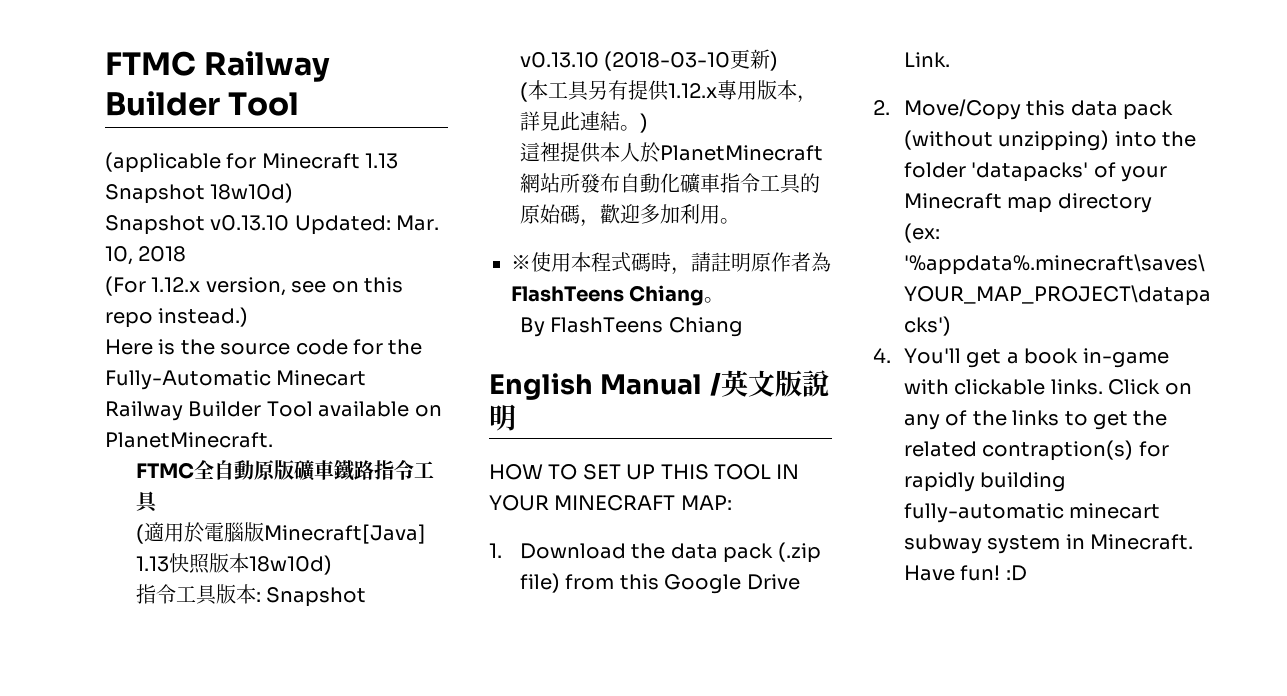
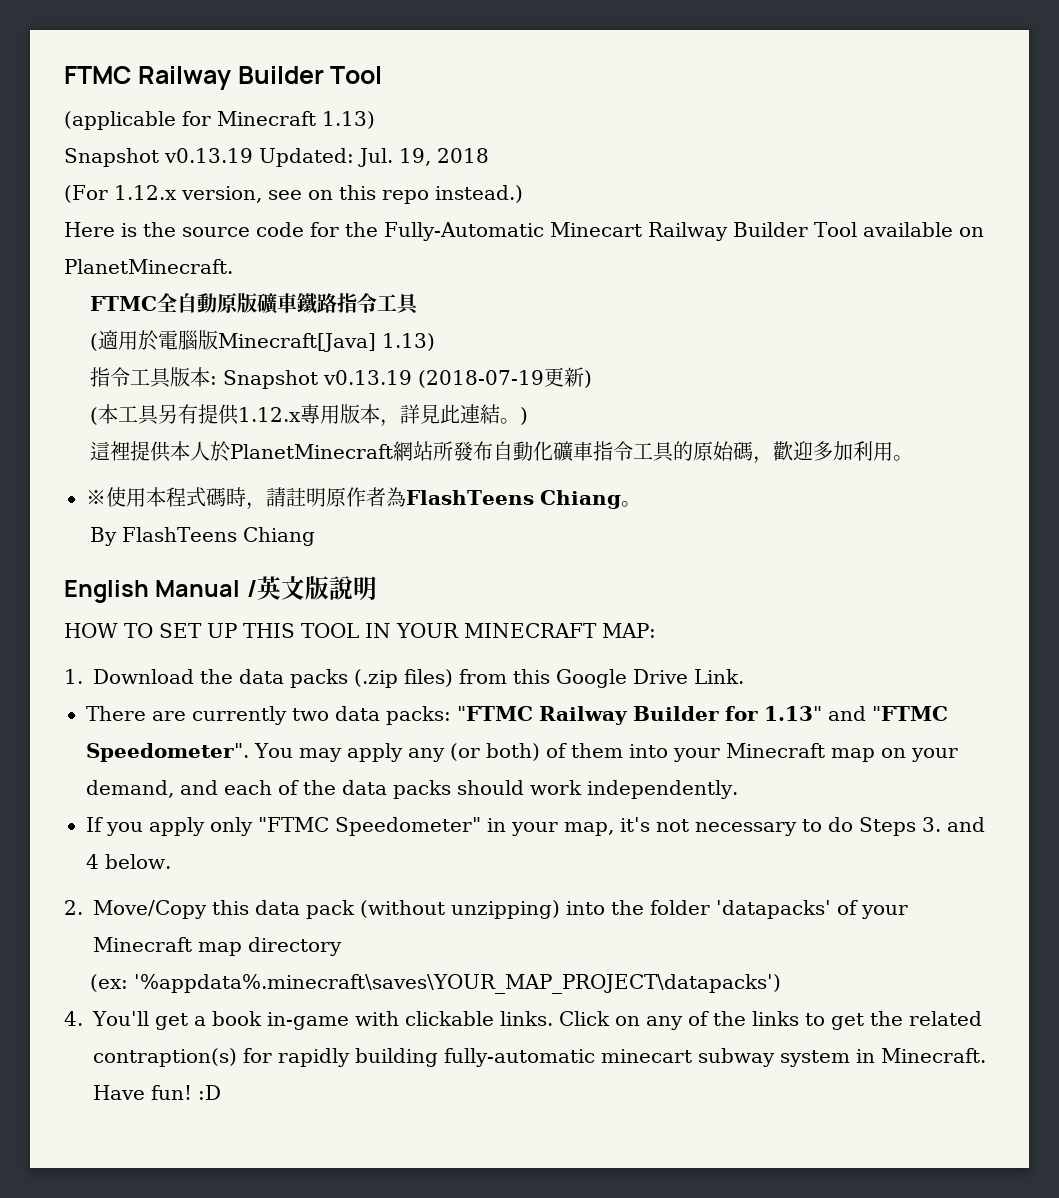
- (applicable for Minecraft 1.13 Snapshot 18w10d)
- Snapshot v0.13.10 Updated: Mar. 10, 2018
+ (applicable for Minecraft 1.13)
+ Snapshot v0.13.19 Updated: Jul. 19, 2018
- (適用於電腦版Minecraft[Java] 1.13快照版本18w10d)
+ (適用於電腦版Minecraft[Java] 1.13)
- 指令工具版本: Snapshot v0.13.10 (2018-03-10更新)
+ 指令工具版本: Snapshot v0.13.19 (2018-07-19更新)
- 1. Download the data pack (.zip file) from this Google Drive Link.
+ 1. Download the data packs (.zip files) from this Google Drive Link.
+ There are currently two data packs: "FTMC Railway Builder for 1.13" and "FTMC Speedometer". You may apply any (or both) of them into your Minecraft map on your demand, and each of the data packs should work independently.
+ If you apply only "FTMC Speedometer" in your map, it's not necessary to do Steps 3. and 4 below.

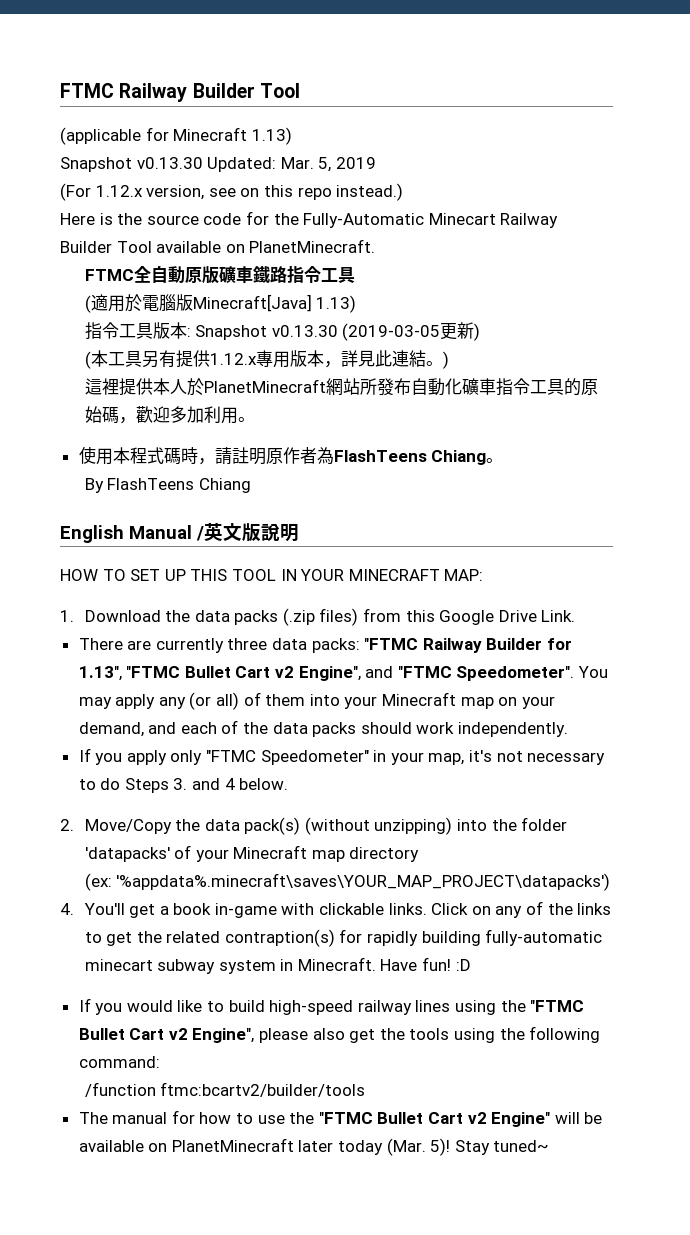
- Snapshot v0.13.19 Updated: Jul. 19, 2018
+ Snapshot v0.13.30 Updated: Mar. 5, 2019
- 指令工具版本: Snapshot v0.13.19 (2018-07-19更新)
+ 指令工具版本: Snapshot v0.13.30 (2019-03-05更新)
- ※使用本程式碼時，請註明原作者為FlashTeens Chiang。
+ 使用本程式碼時，請註明原作者為FlashTeens Chiang。
- There are currently two data packs: "FTMC Railway Builder for 1.13" and "FTMC Speedometer".
+ There are currently three data packs: "FTMC Railway Builder for 1.13", "FTMC Bullet Cart v2 Engine", and "FTMC Speedometer".
- You may apply any (or both) of them into your Minecraft map on your demand, and each of the data packs should work independently.
+ You may apply any (or all) of them into your Minecraft map on your demand, and each of the data packs should work independently.
- 2. Move/Copy this data pack (without unzipping) into the folder 'datapacks' of your Minecraft map directory
+ 2. Move/Copy the data pack(s) (without unzipping) into the folder 'datapacks' of your Minecraft map directory
+ If you would like to build high-speed railway lines using the "FTMC Bullet Cart v2 Engine", please also get the tools using the following command:
+ /function ftmc:bcartv2/builder/tools
+ The manual for how to use the "FTMC Bullet Cart v2 Engine" will be available on PlanetMinecraft later today (Mar. 5)! Stay tuned~

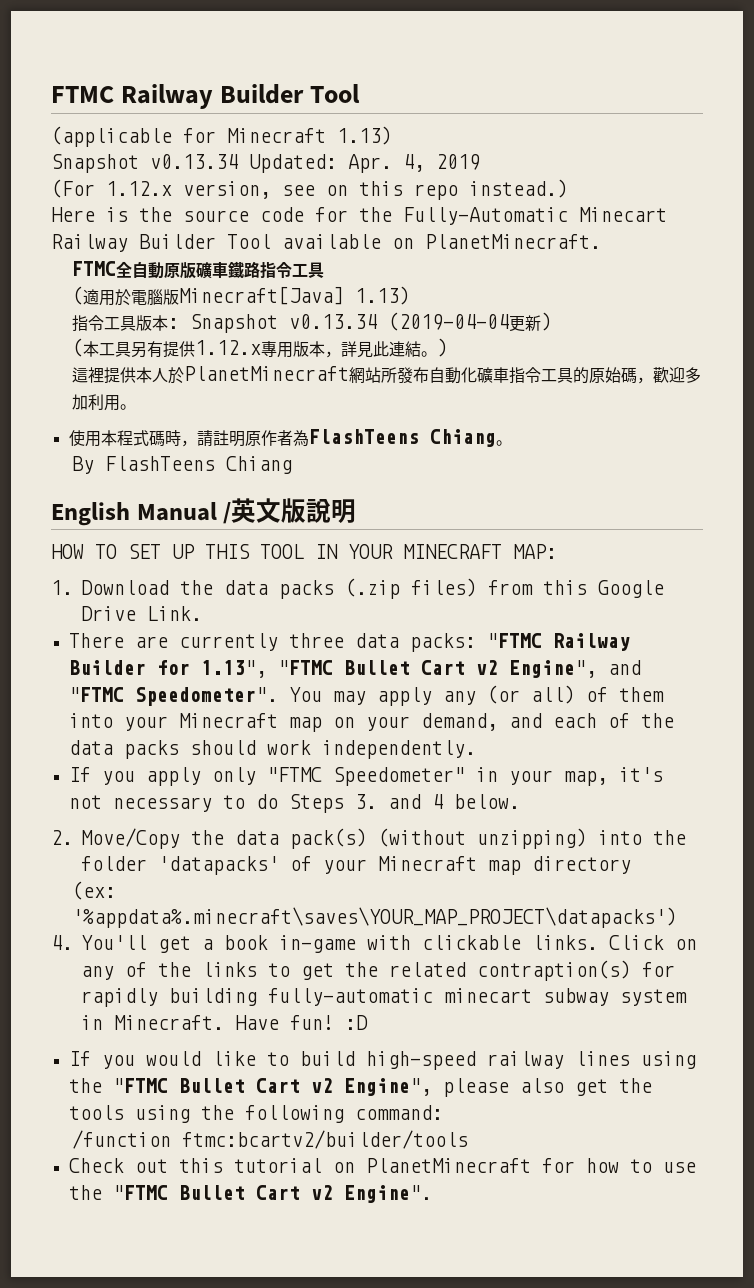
- Snapshot v0.13.30 Updated: Mar. 5, 2019
+ Snapshot v0.13.34 Updated: Apr. 4, 2019
- 指令工具版本: Snapshot v0.13.30 (2019-03-05更新)
+ 指令工具版本: Snapshot v0.13.34 (2019-04-04更新)
- The manual for how to use the "FTMC Bullet Cart v2 Engine" will be available on PlanetMinecraft later today (Mar. 5)! Stay tuned~
+ Check out this tutorial on PlanetMinecraft for how to use the "FTMC Bullet Cart v2 Engine".

